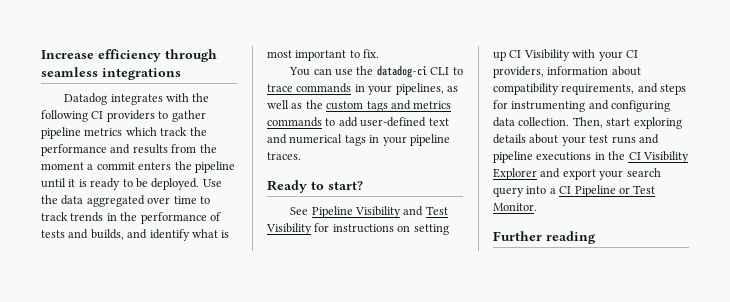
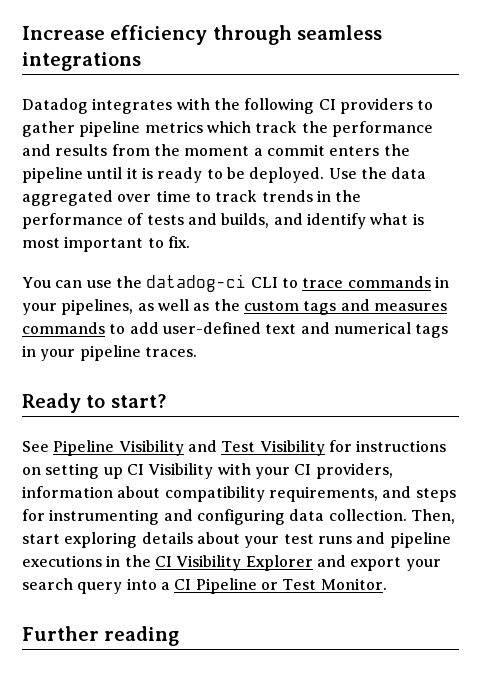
- You can use the datadog-ci CLI to trace commands in your pipelines, as well as the custom tags and metrics commands to add user-defined text and numerical tags in your pipeline traces.
+ You can use the datadog-ci CLI to trace commands in your pipelines, as well as the custom tags and measures commands to add user-defined text and numerical tags in your pipeline traces.

